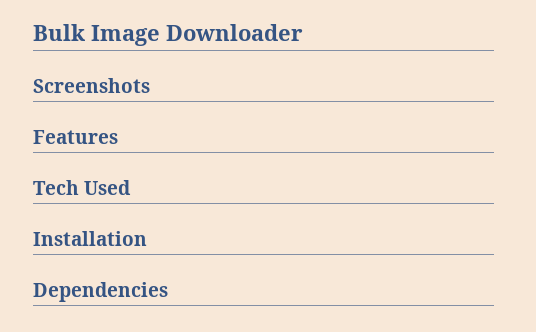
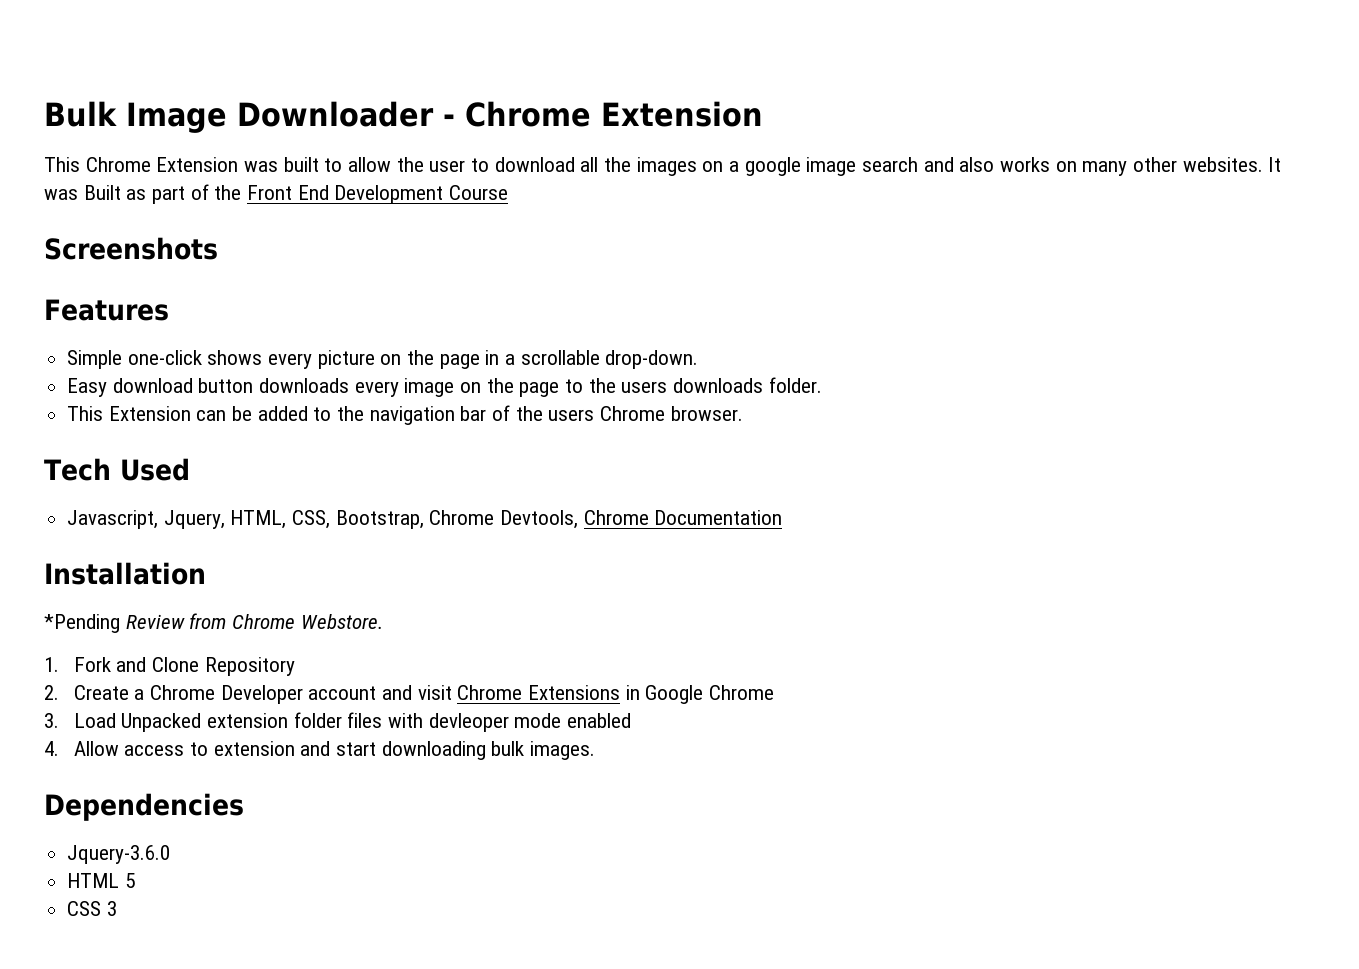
- Bulk Image Downloader
+ Bulk Image Downloader - Chrome Extension
+ This Chrome Extension was built to allow the user to download all the images on a google image search and also works on many other websites. It was Built as part of the Front End Development Course
  Screenshots
  Features
+ Simple one-click shows every picture on the page in a scrollable drop-down.
+ Easy download button downloads every image on the page to the users downloads folder.
+ This Extension can be added to the navigation bar of the users Chrome browser.
  Tech Used
+ Javascript, Jquery, HTML, CSS, Bootstrap, Chrome Devtools, Chrome Documentation
  Installation
+ *Pending Review from Chrome Webstore.
+ 1. Fork and Clone Repository
+ 2. Create a Chrome Developer account and visit Chrome Extensions in Google Chrome
+ 3. Load Unpacked extension folder files with devleoper mode enabled
+ 4. Allow access to extension and start downloading bulk images.
  Dependencies
+ Jquery-3.6.0
+ HTML 5
+ CSS 3

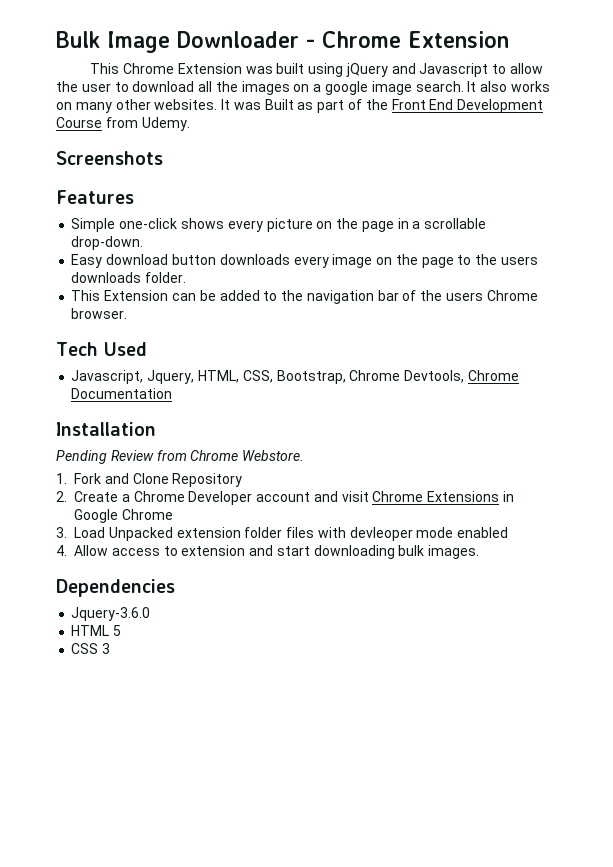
- This Chrome Extension was built to allow the user to download all the images on a google image search and also works on many other websites.
+ This Chrome Extension was built using jQuery and Javascript to allow the user to download all the images on a google image search. It also works on many other websites.
- It was Built as part of the Front End Development Course
+ It was Built as part of the Front End Development Course from Udemy.
- *Pending Review from Chrome Webstore.
+ Pending Review from Chrome Webstore.

